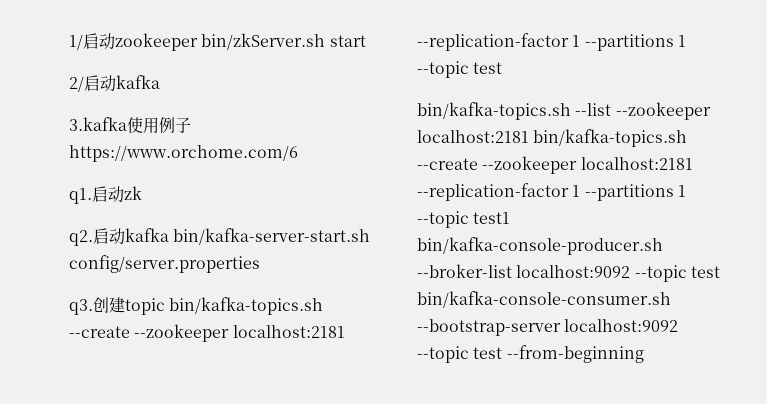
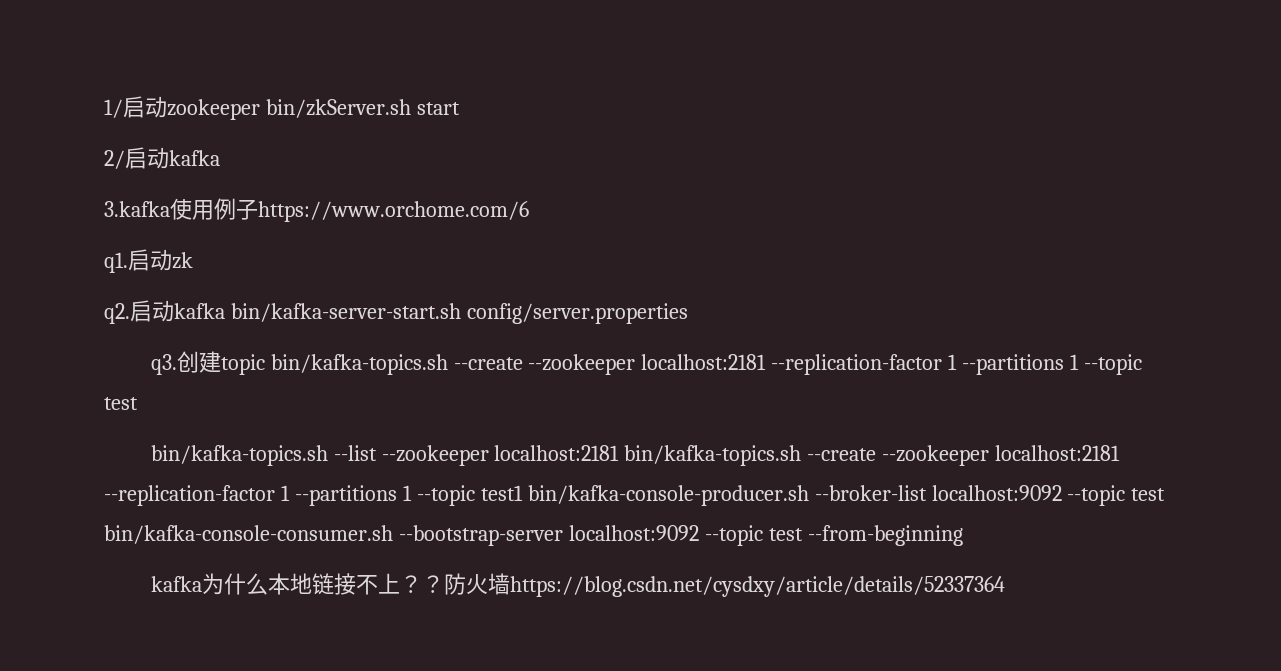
+ kafka为什么本地链接不上？？防火墙https://blog.csdn.net/cysdxy/article/details/52337364

